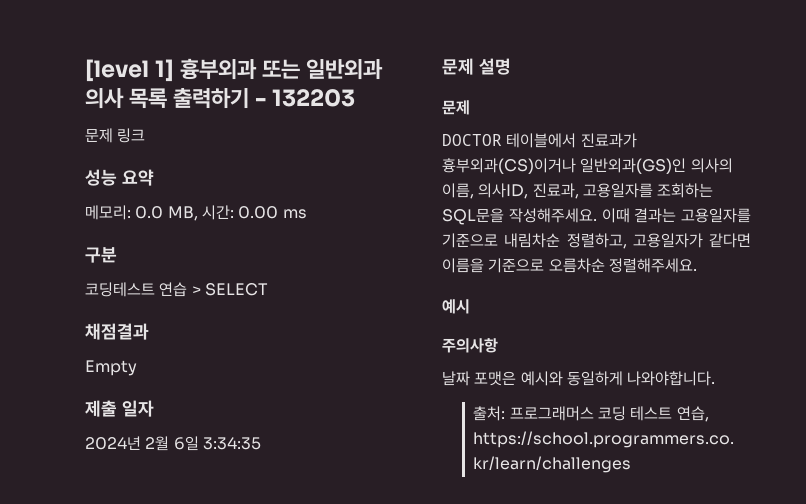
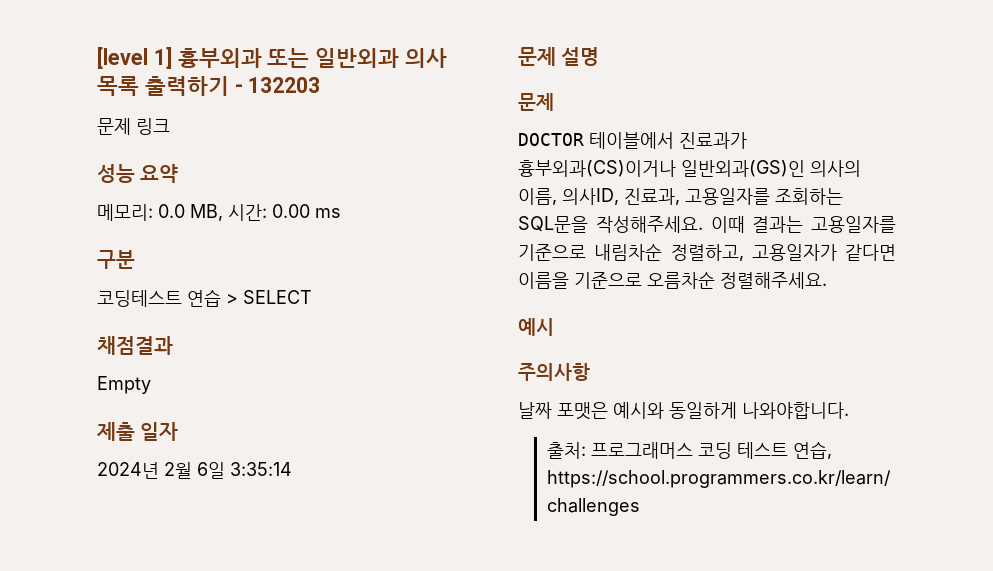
- 2024년 2월 6일 3:34:35
+ 2024년 2월 6일 3:35:14

